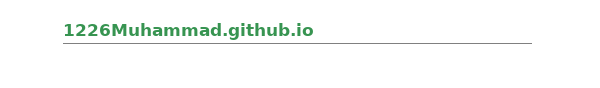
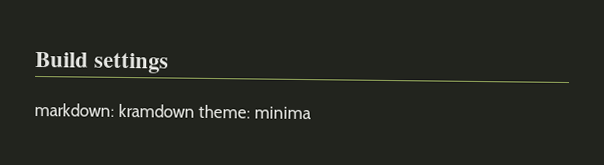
- 1226Muhammad.github.io
+ Build settings
+ markdown: kramdown theme: minima

